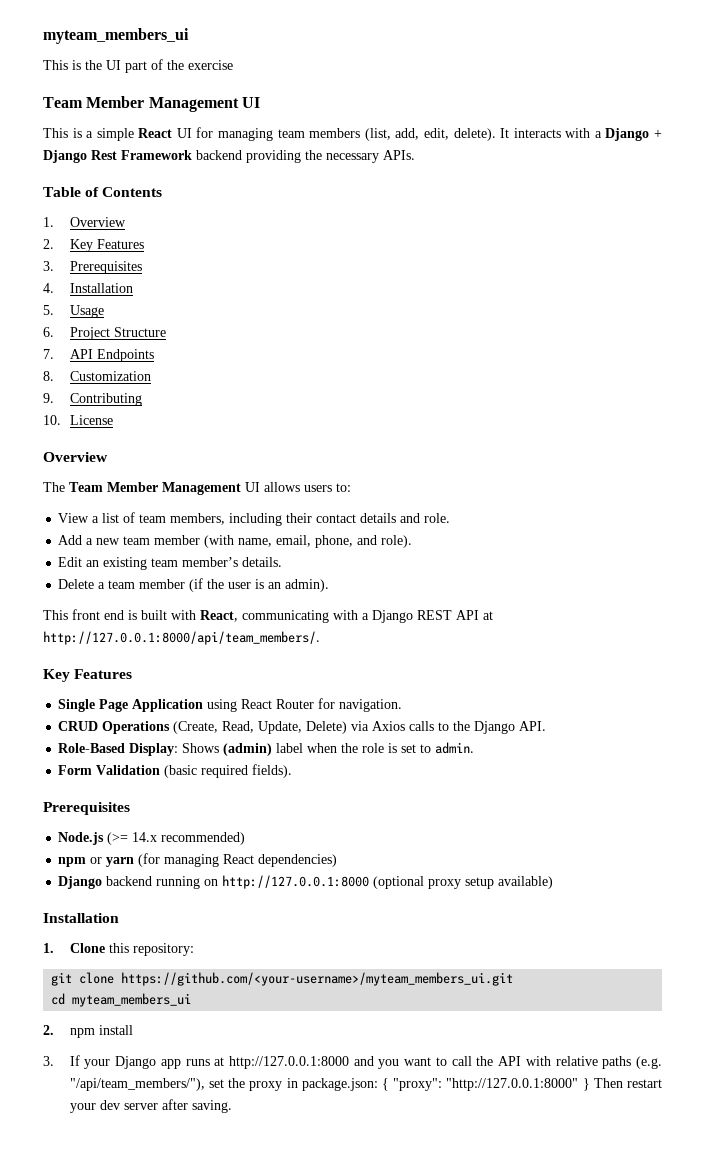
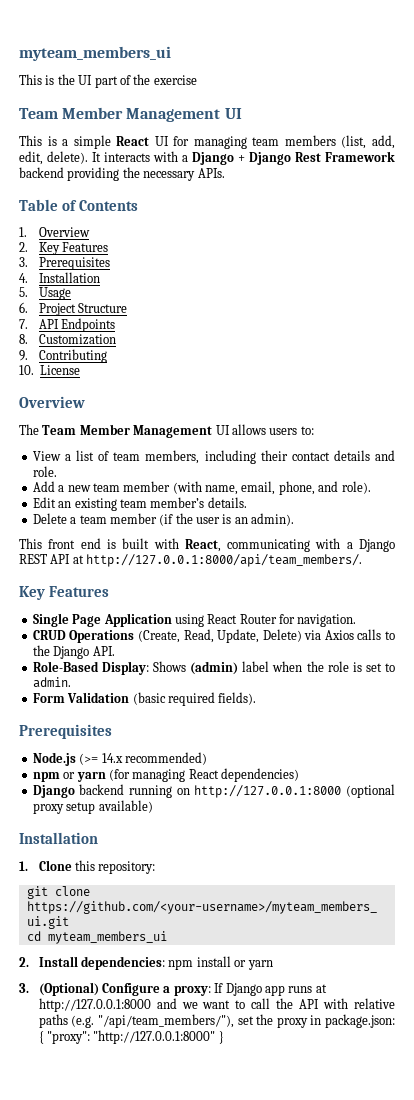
- 2. npm install
- 3. If your Django app runs at http://127.0.0.1:8000 and you want to call the API with relative paths (e.g. "/api/team_members/"), set the proxy in package.json: { "proxy": "http://127.0.0.1:8000" } Then restart your dev server after saving.
+ 2. Install dependencies: npm install or yarn
+ 3. (Optional) Configure a proxy: If Django app runs at http://127.0.0.1:8000 and we want to call the API with relative paths (e.g. "/api/team_members/"), set the proxy in package.json: { "proxy": "http://127.0.0.1:8000" }

